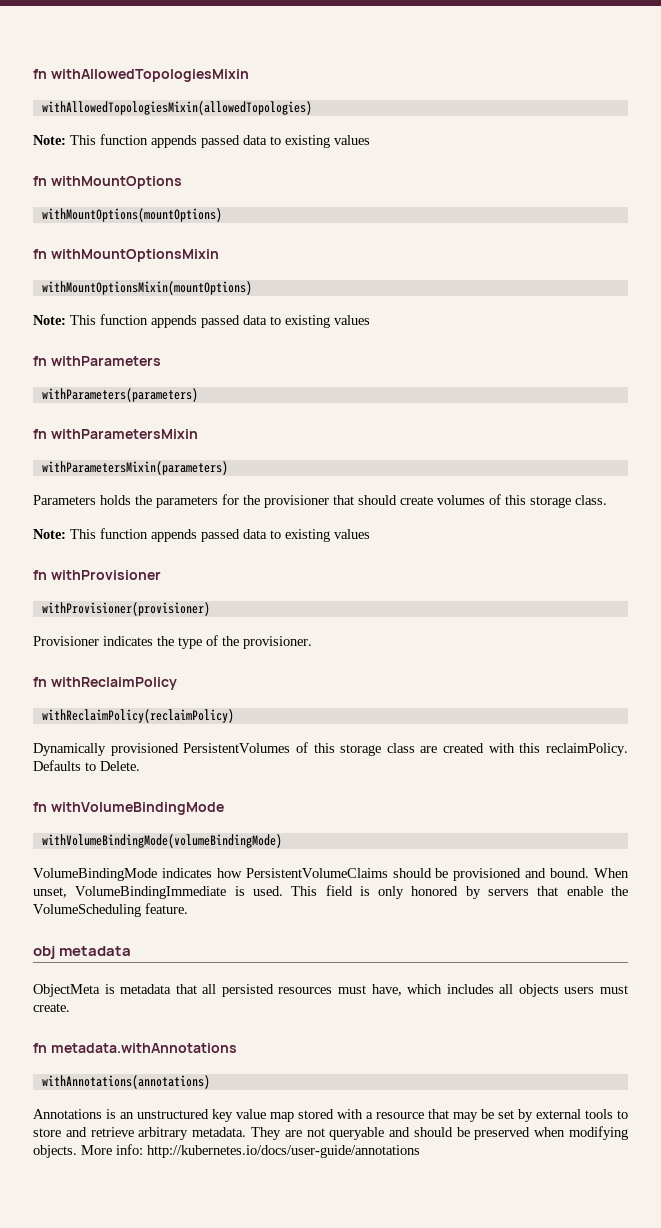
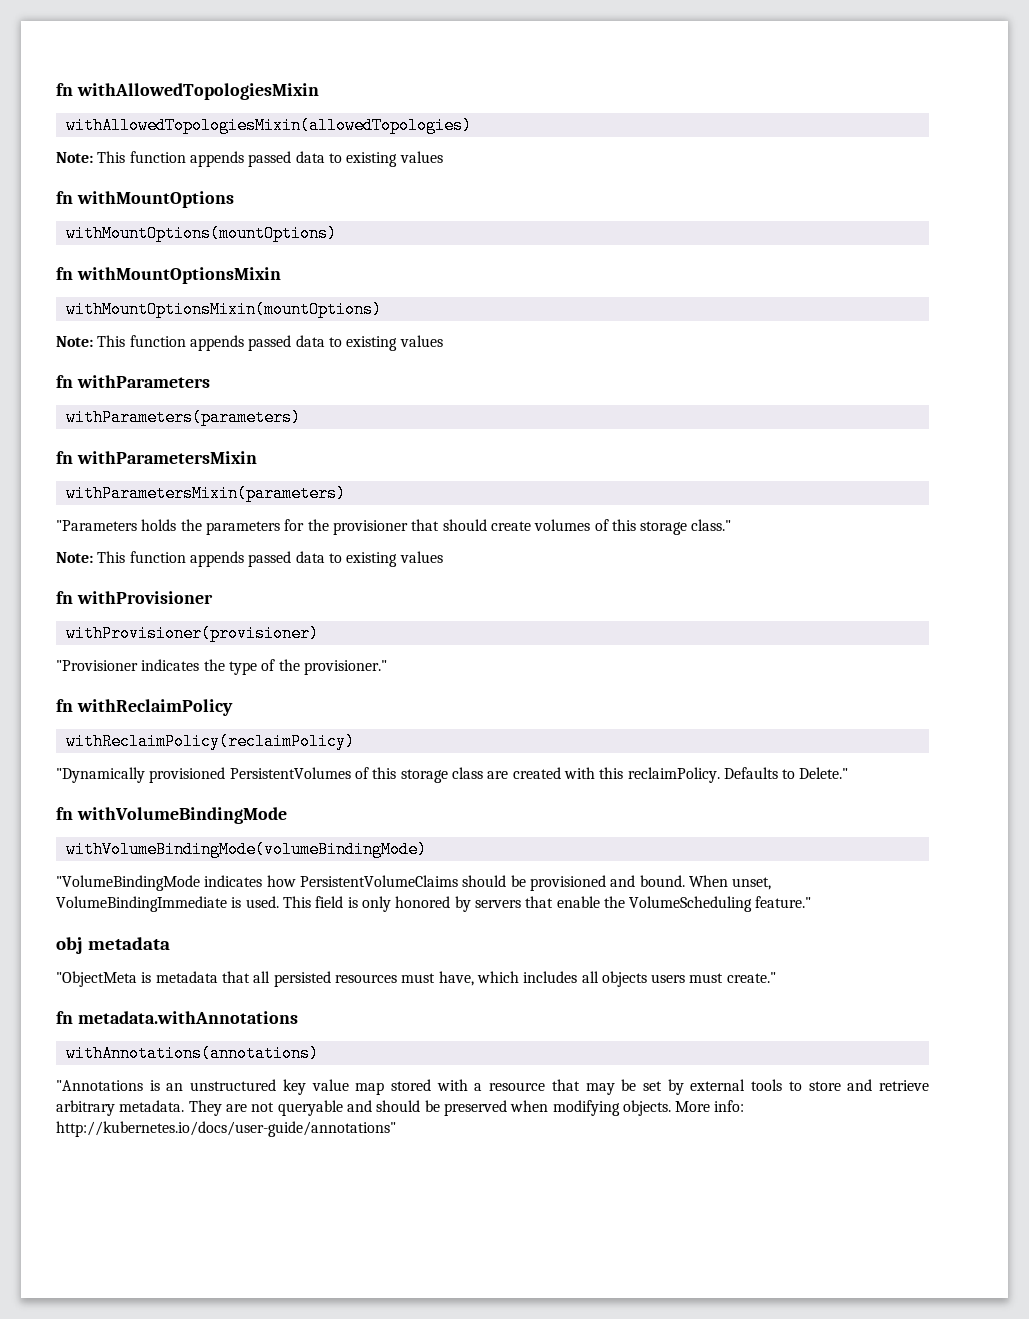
- Parameters holds the parameters for the provisioner that should create volumes of this storage class.
+ "Parameters holds the parameters for the provisioner that should create volumes of this storage class."
- Provisioner indicates the type of the provisioner.
+ "Provisioner indicates the type of the provisioner."
- Dynamically provisioned PersistentVolumes of this storage class are created with this reclaimPolicy.
+ "Dynamically provisioned PersistentVolumes of this storage class are created with this reclaimPolicy.
- Defaults to Delete.
+ Defaults to Delete."
- VolumeBindingMode indicates how PersistentVolumeClaims should be provisioned and bound.
+ "VolumeBindingMode indicates how PersistentVolumeClaims should be provisioned and bound.
- This field is only honored by servers that enable the VolumeScheduling feature.
+ This field is only honored by servers that enable the VolumeScheduling feature."
- ObjectMeta is metadata that all persisted resources must have, which includes all objects users must create.
+ "ObjectMeta is metadata that all persisted resources must have, which includes all objects users must create."
- Annotations is an unstructured key value map stored with a resource that may be set by external tools to store and retrieve arbitrary metadata.
+ "Annotations is an unstructured key value map stored with a resource that may be set by external tools to store and retrieve arbitrary metadata.
- More info: http://kubernetes.io/docs/user-guide/annotations
+ More info: http://kubernetes.io/docs/user-guide/annotations"

